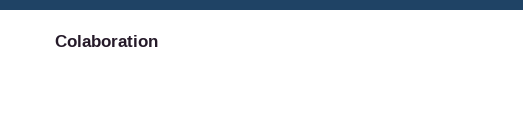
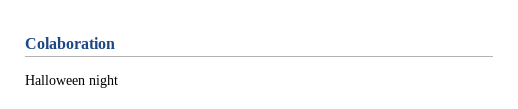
+ Halloween night

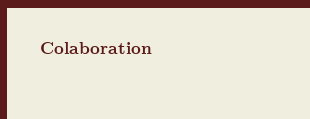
- Halloween night

